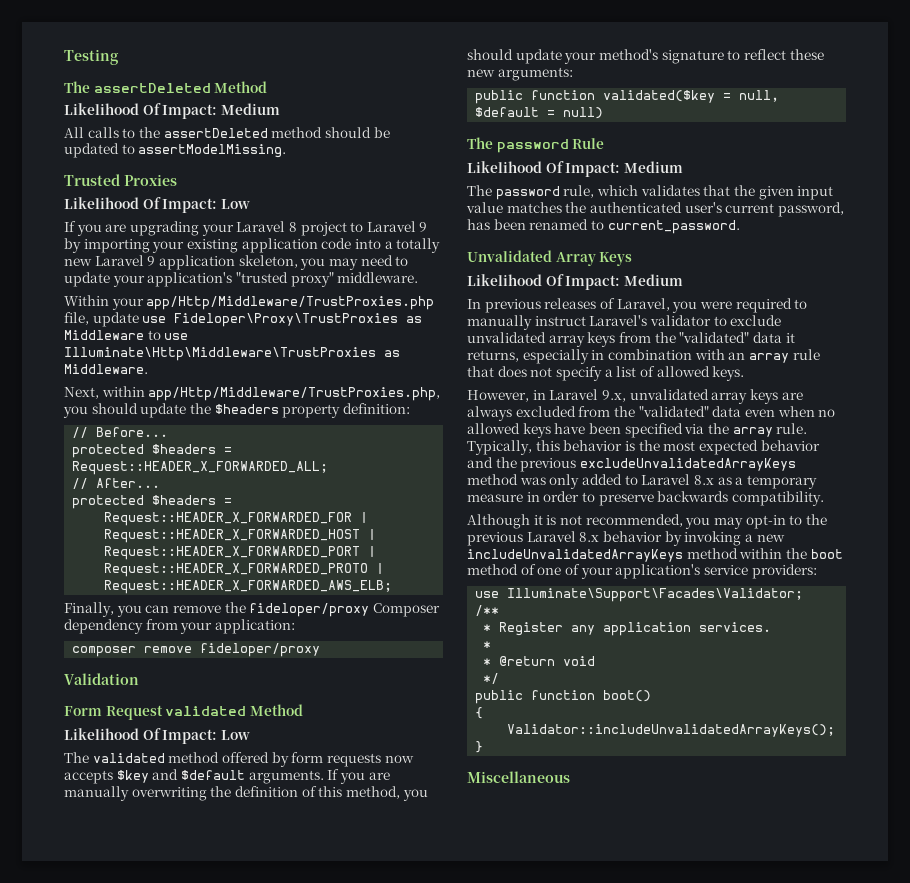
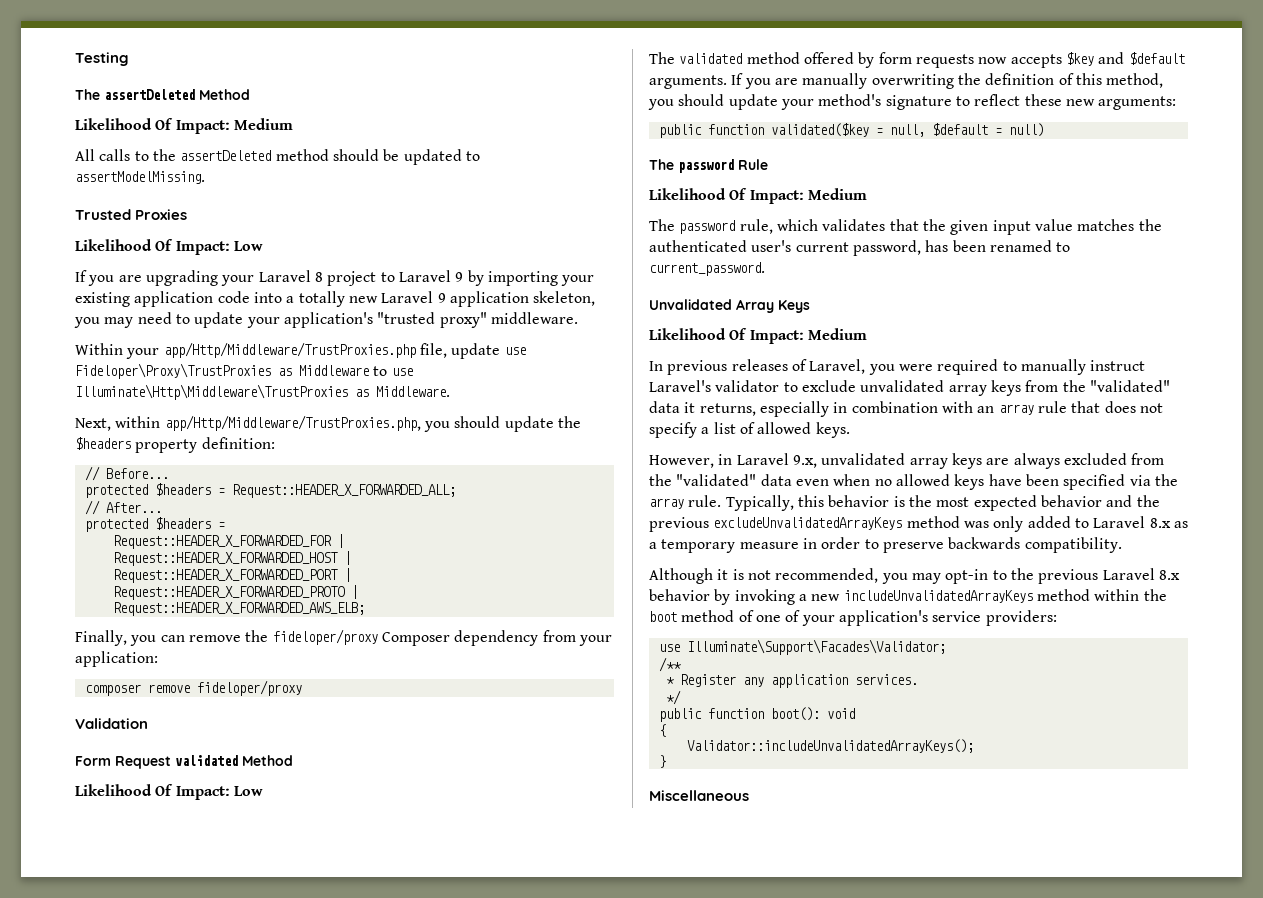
  * Register any application services.
- *
- * @return void
- public function boot()
+ public function boot(): void

